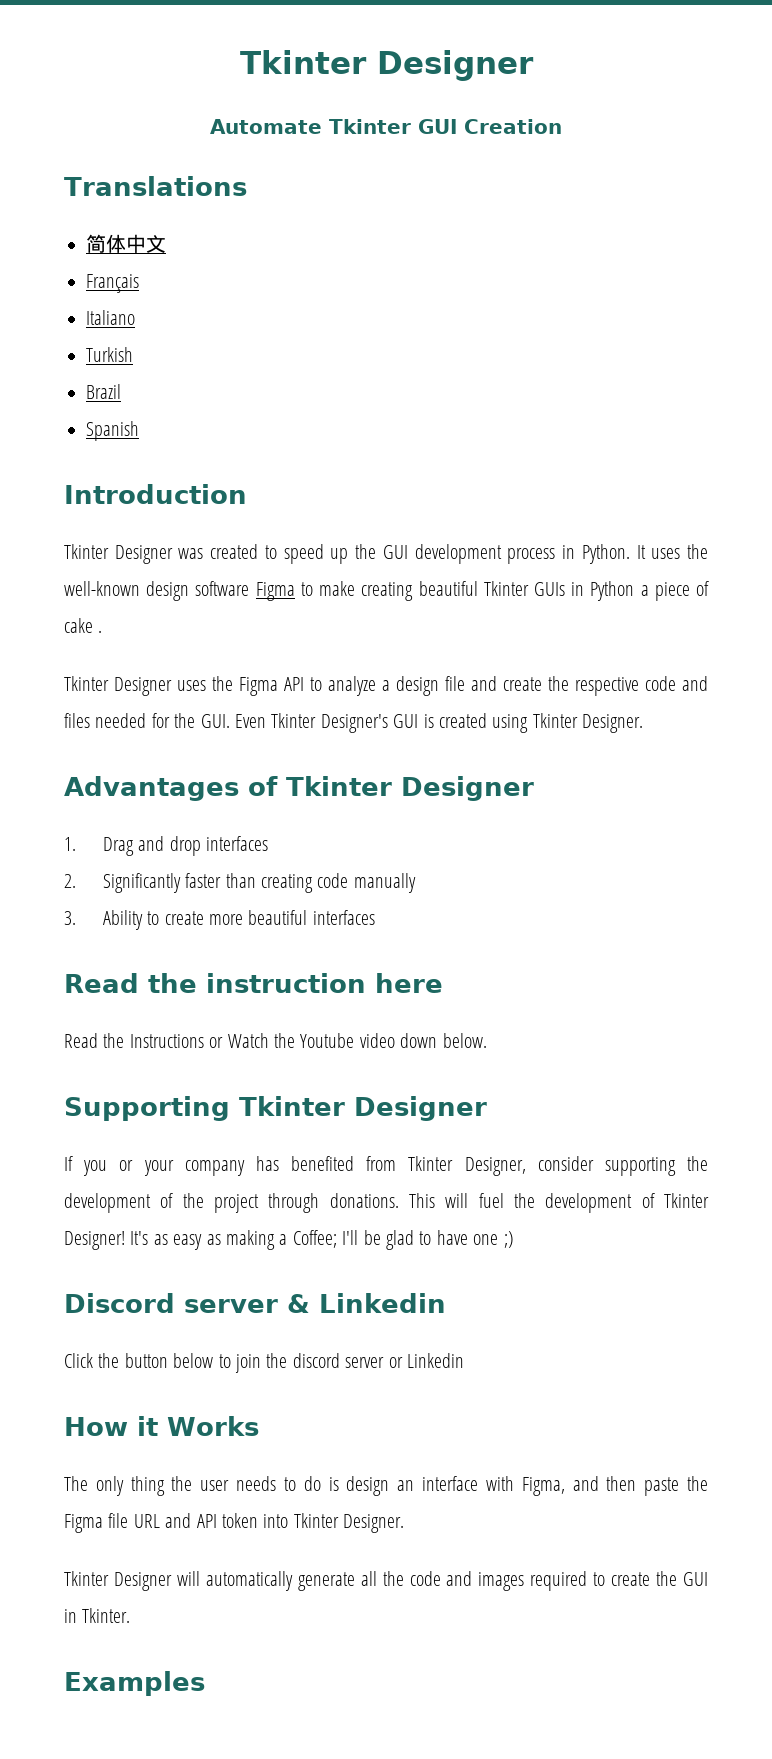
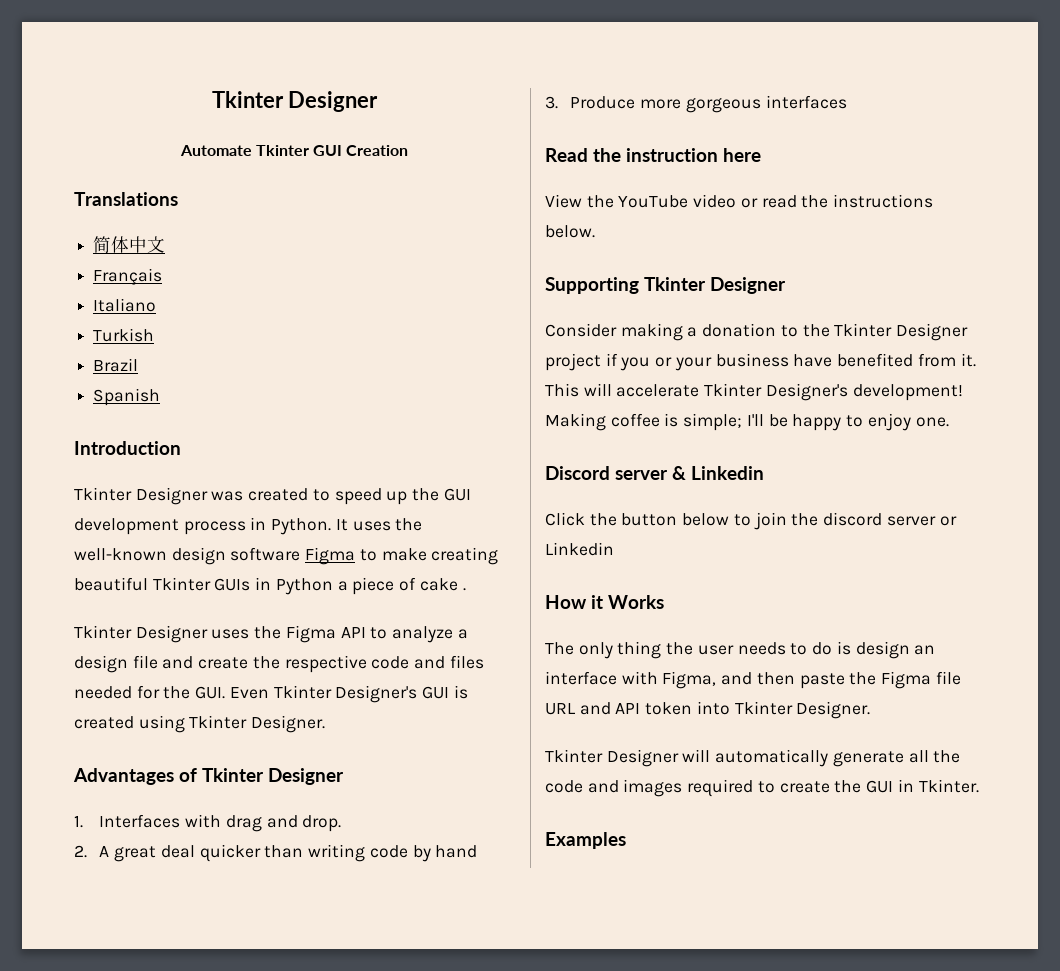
- 1. Drag and drop interfaces
- 2. Significantly faster than creating code manually
- 3. Ability to create more beautiful interfaces
+ 1. Interfaces with drag and drop.
+ 2. A great deal quicker than writing code by hand
+ 3. Produce more gorgeous interfaces
- Read the Instructions or Watch the Youtube video down below.
+ View the YouTube video or read the instructions below.
  Supporting Tkinter Designer
- If you or your company has benefited from Tkinter Designer, consider supporting the development of the project through donations. This will fuel the development of Tkinter Designer! It's as easy as making a Coffee; I'll be glad to have one ;)
+ Consider making a donation to the Tkinter Designer project if you or your business have benefited from it. This will accelerate Tkinter Designer's development! Making coffee is simple; I'll be happy to enjoy one.

